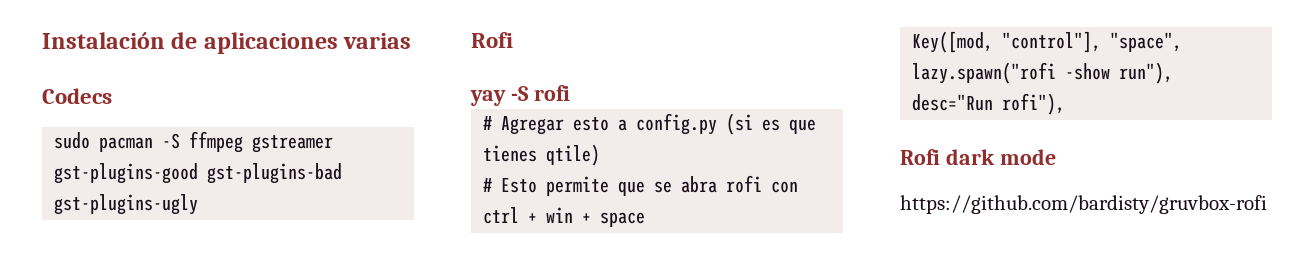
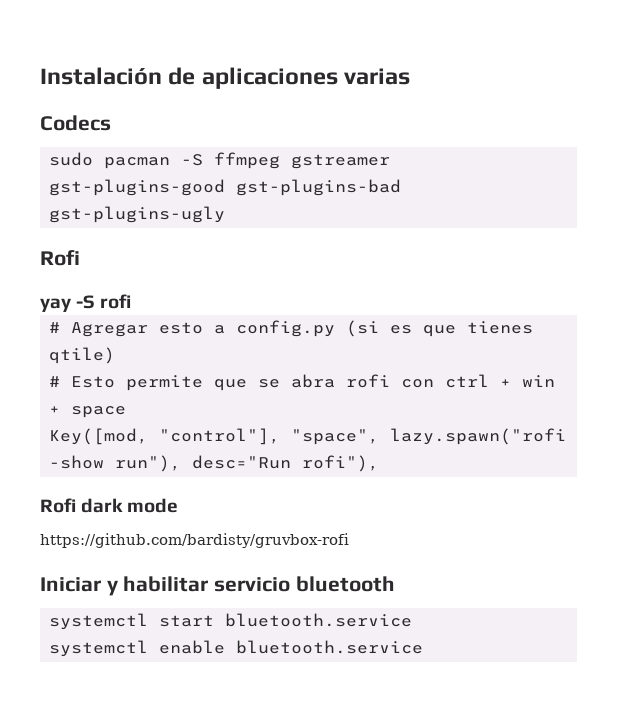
+ Iniciar y habilitar servicio bluetooth
+ systemctl start bluetooth.service
+ systemctl enable bluetooth.service

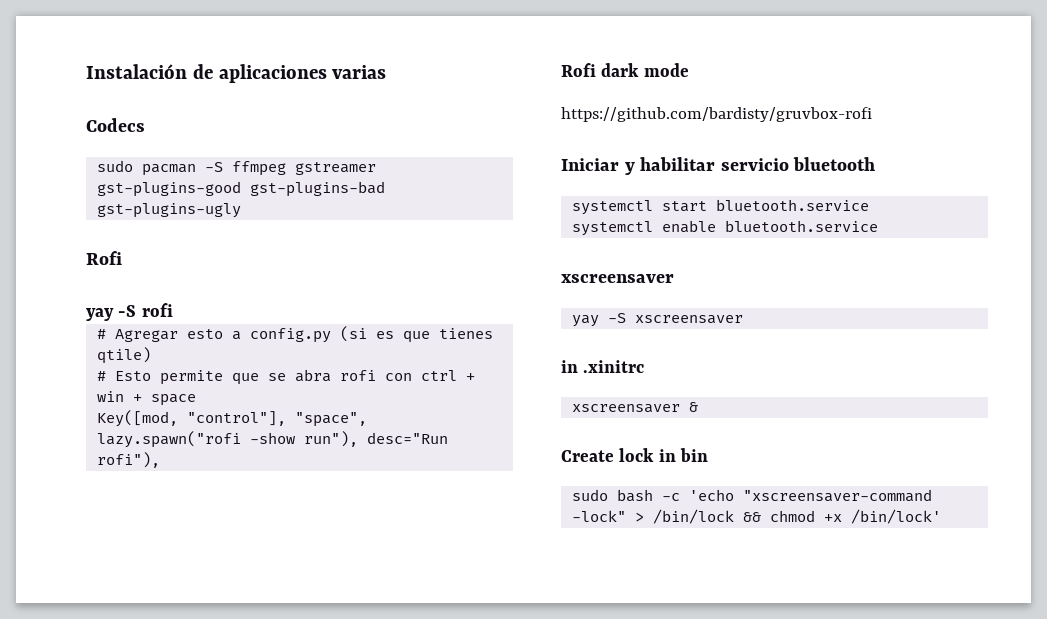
  systemctl enable bluetooth.service
+ xscreensaver
+ yay -S xscreensaver
+ in .xinitrc
+ xscreensaver &
+ Create lock in bin
+ sudo bash -c 'echo "xscreensaver-command -lock" > /bin/lock && chmod +x /bin/lock'

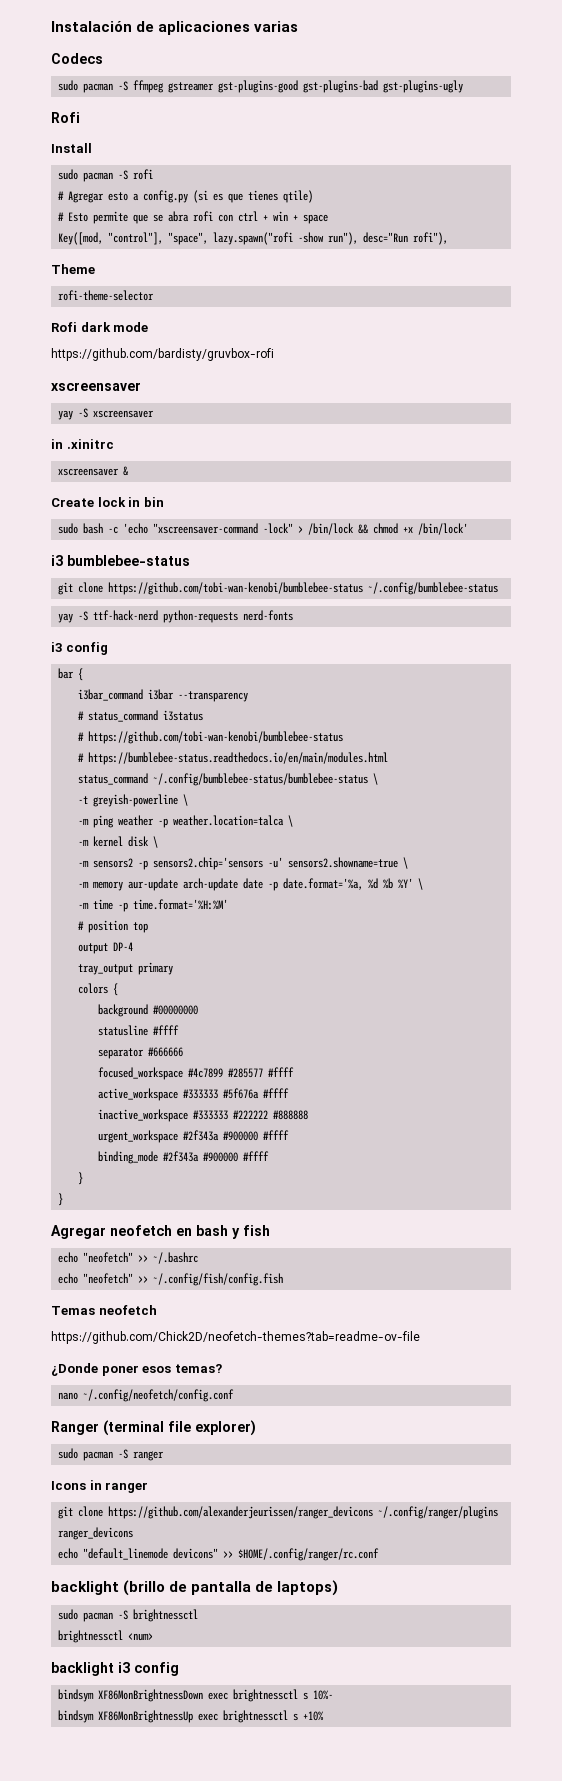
- yay -S rofi
+ Install
+ sudo pacman -S rofi
+ Theme
+ rofi-theme-selector
- Iniciar y habilitar servicio bluetooth
- systemctl start bluetooth.service
- systemctl enable bluetooth.service
+ i3 bumblebee-status
+ git clone https://github.com/tobi-wan-kenobi/bumblebee-status ~/.config/bumblebee-status
+ yay -S ttf-hack-nerd python-requests nerd-fonts
+ i3 config
+ bar {
+ i3bar_command i3bar --transparency
+ # status_command i3status
+ # https://github.com/tobi-wan-kenobi/bumblebee-status
+ # https://bumblebee-status.readthedocs.io/en/main/modules.html
+ status_command ~/.config/bumblebee-status/bumblebee-status \
+ -t greyish-powerline \
+ -m ping weather -p weather.location=talca \
+ -m kernel disk \
+ -m sensors2 -p sensors2.chip='sensors -u' sensors2.showname=true \
+ -m memory aur-update arch-update date -p date.format='%a, %d %b %Y' \
+ -m time -p time.format='%H:%M'
+ # position top
+ output DP-4
+ tray_output primary
+ colors {
+ background #00000000
+ statusline #ffff
+ separator #666666
+ focused_workspace #4c7899 #285577 #ffff
+ active_workspace #333333 #5f676a #ffff
+ inactive_workspace #333333 #222222 #888888
+ urgent_workspace #2f343a #900000 #ffff
+ binding_mode #2f343a #900000 #ffff
+ }
+ }
+ Agregar neofetch en bash y fish
+ echo "neofetch" >> ~/.bashrc
+ echo "neofetch" >> ~/.config/fish/config.fish
+ Temas neofetch
+ https://github.com/Chick2D/neofetch-themes?tab=readme-ov-file
+ ¿Donde poner esos temas?
+ nano ~/.config/neofetch/config.conf
+ Ranger (terminal file explorer)
+ sudo pacman -S ranger
+ Icons in ranger
+ git clone https://github.com/alexanderjeurissen/ranger_devicons ~/.config/ranger/plugins ranger_devicons
+ echo "default_linemode devicons" >> $HOME/.config/ranger/rc.conf
+ backlight (brillo de pantalla de laptops)
+ sudo pacman -S brightnessctl
+ brightnessctl <num>
+ backlight i3 config
+ bindsym XF86MonBrightnessDown exec brightnessctl s 10%-
+ bindsym XF86MonBrightnessUp exec brightnessctl s +10%

